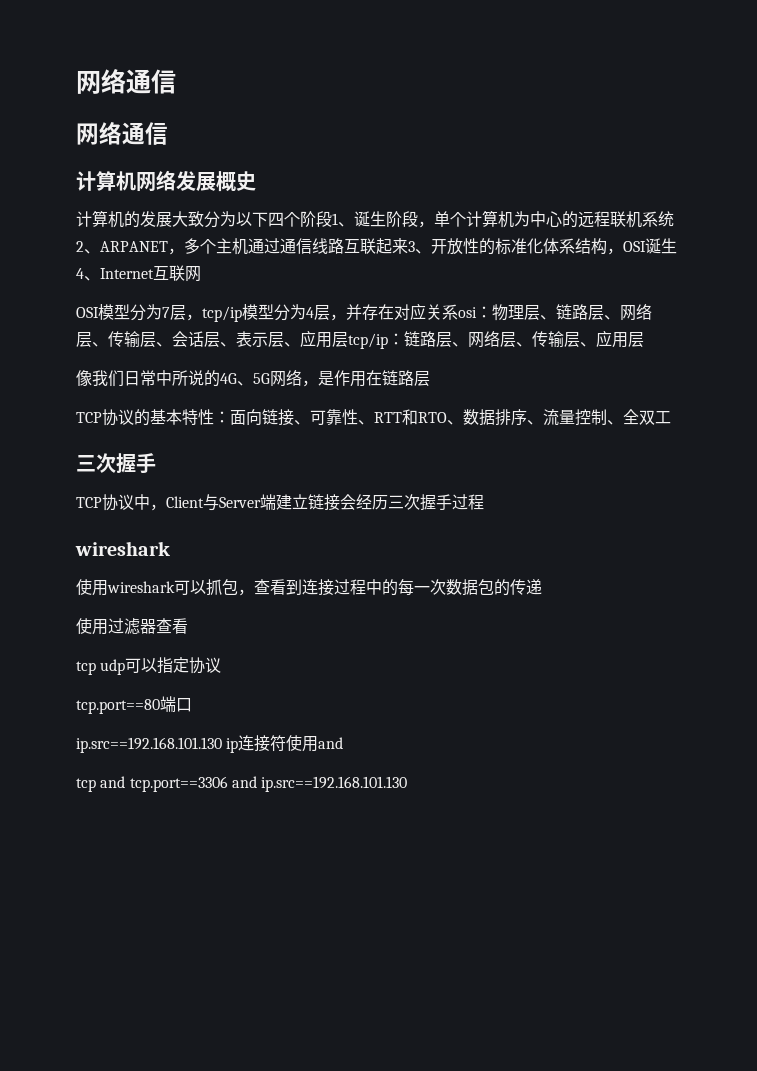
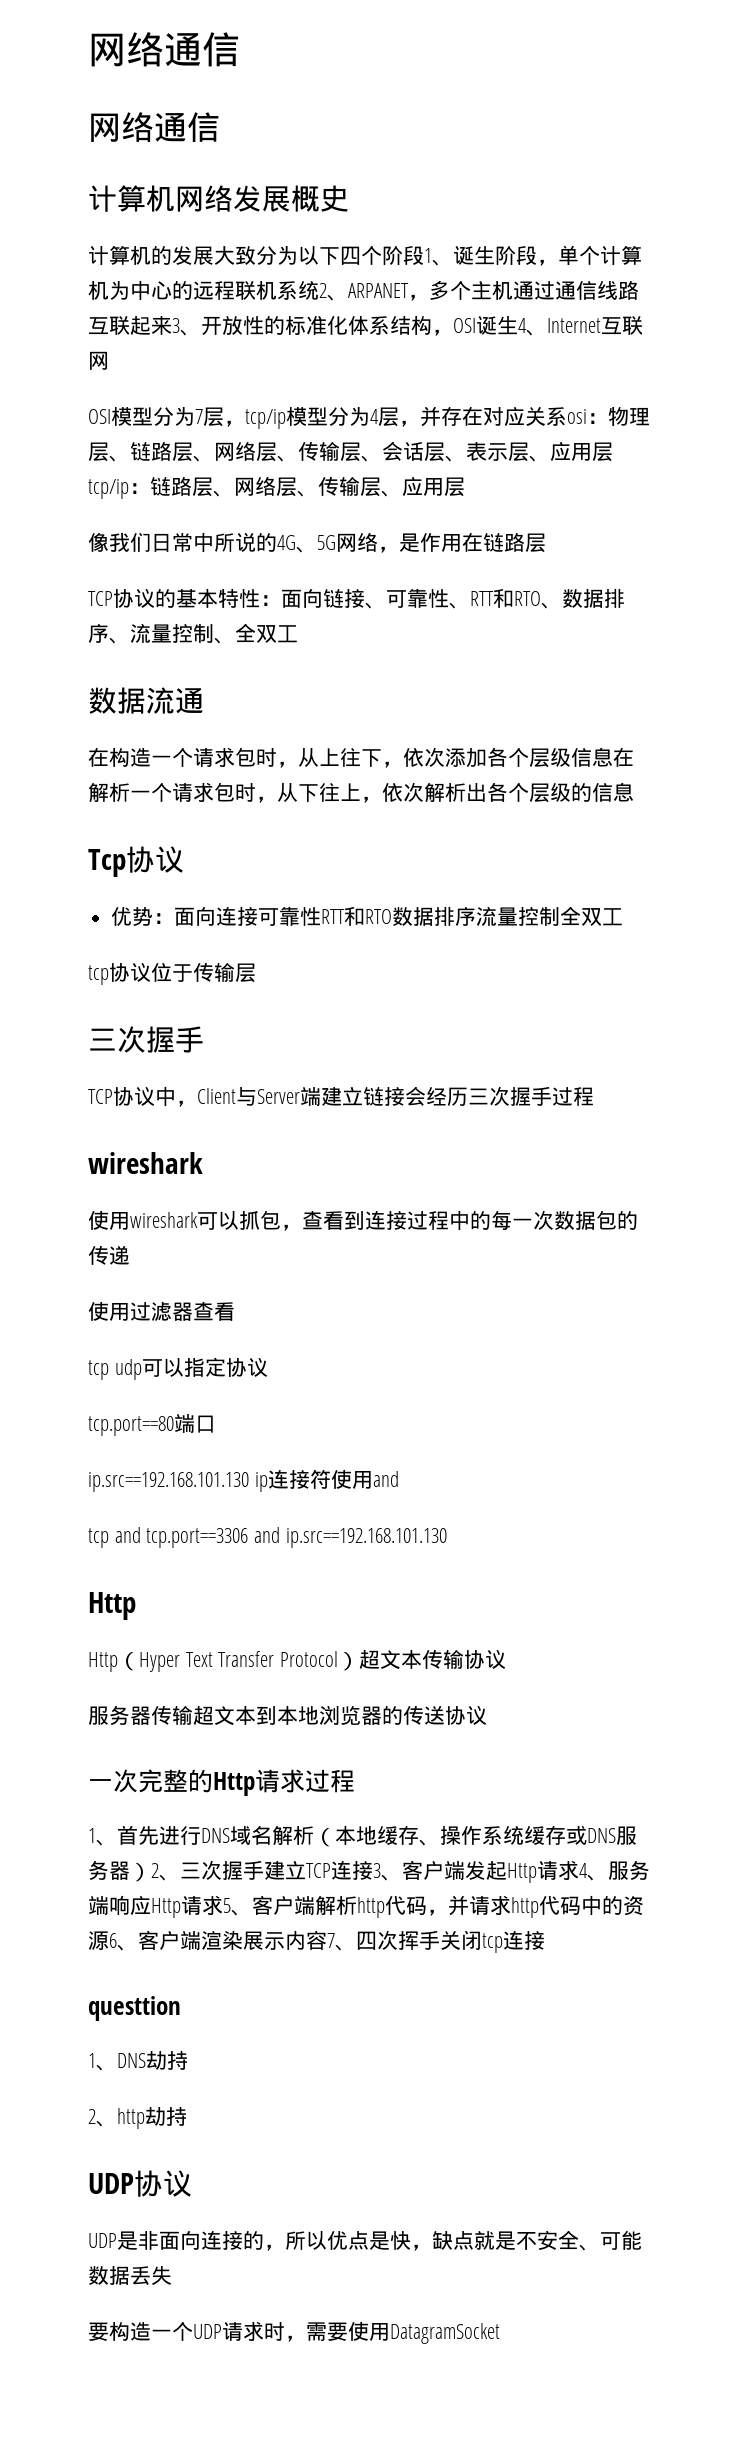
+ 数据流通
+ 在构造一个请求包时，从上往下，依次添加各个层级信息在解析一个请求包时，从下往上，依次解析出各个层级的信息
+ Tcp协议
+ 优势：面向连接可靠性RTT和RTO数据排序流量控制全双工
+ tcp协议位于传输层
  tcp and tcp.port==3306 and ip.src==192.168.101.130
+ Http
+ Http（Hyper Text Transfer Protocol）超文本传输协议
+ 服务器传输超文本到本地浏览器的传送协议
+ 一次完整的Http请求过程
+ 1、首先进行DNS域名解析（本地缓存、操作系统缓存或DNS服务器）2、三次握手建立TCP连接3、客户端发起Http请求4、服务端响应Http请求5、客户端解析http代码，并请求http代码中的资源6、客户端渲染展示内容7、四次挥手关闭tcp连接
+ questtion
+ 1、DNS劫持
+ 2、http劫持
+ UDP协议
+ UDP是非面向连接的，所以优点是快，缺点就是不安全、可能数据丢失
+ 要构造一个UDP请求时，需要使用DatagramSocket

